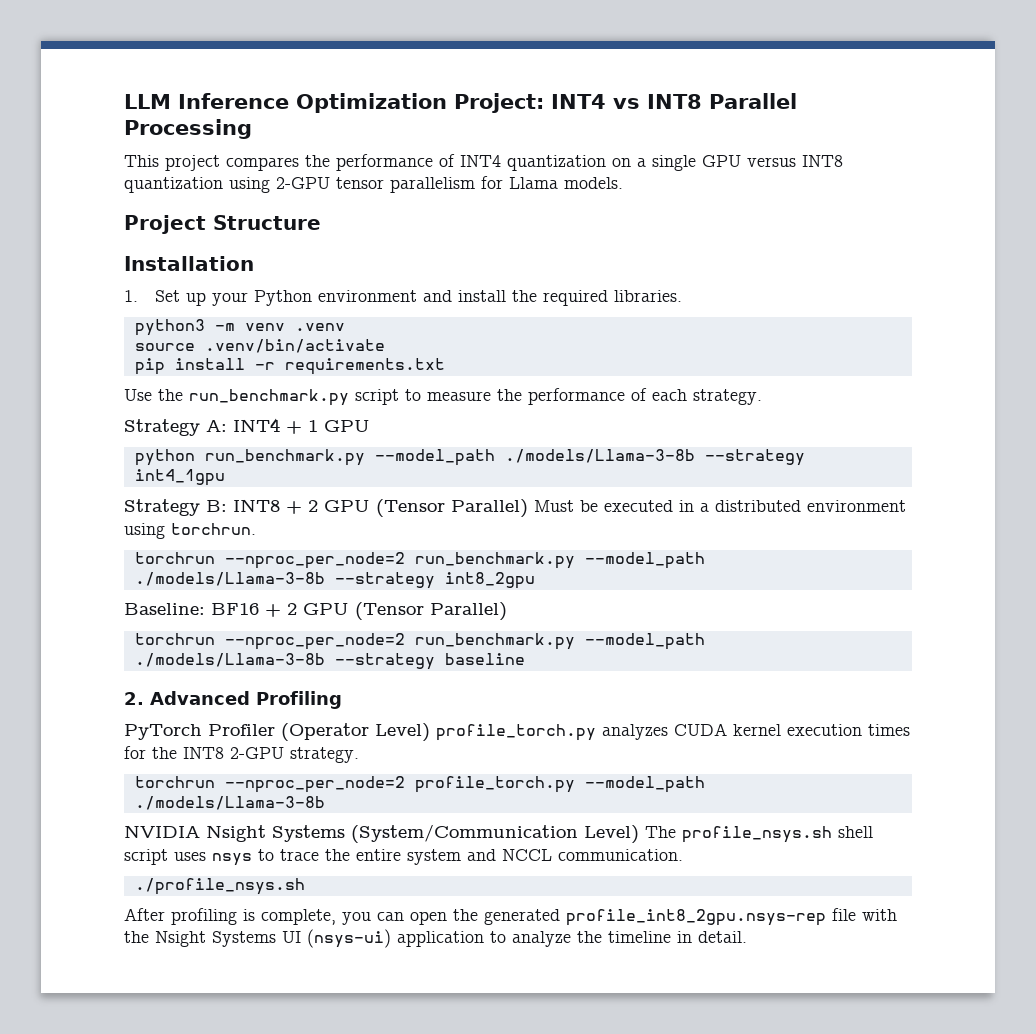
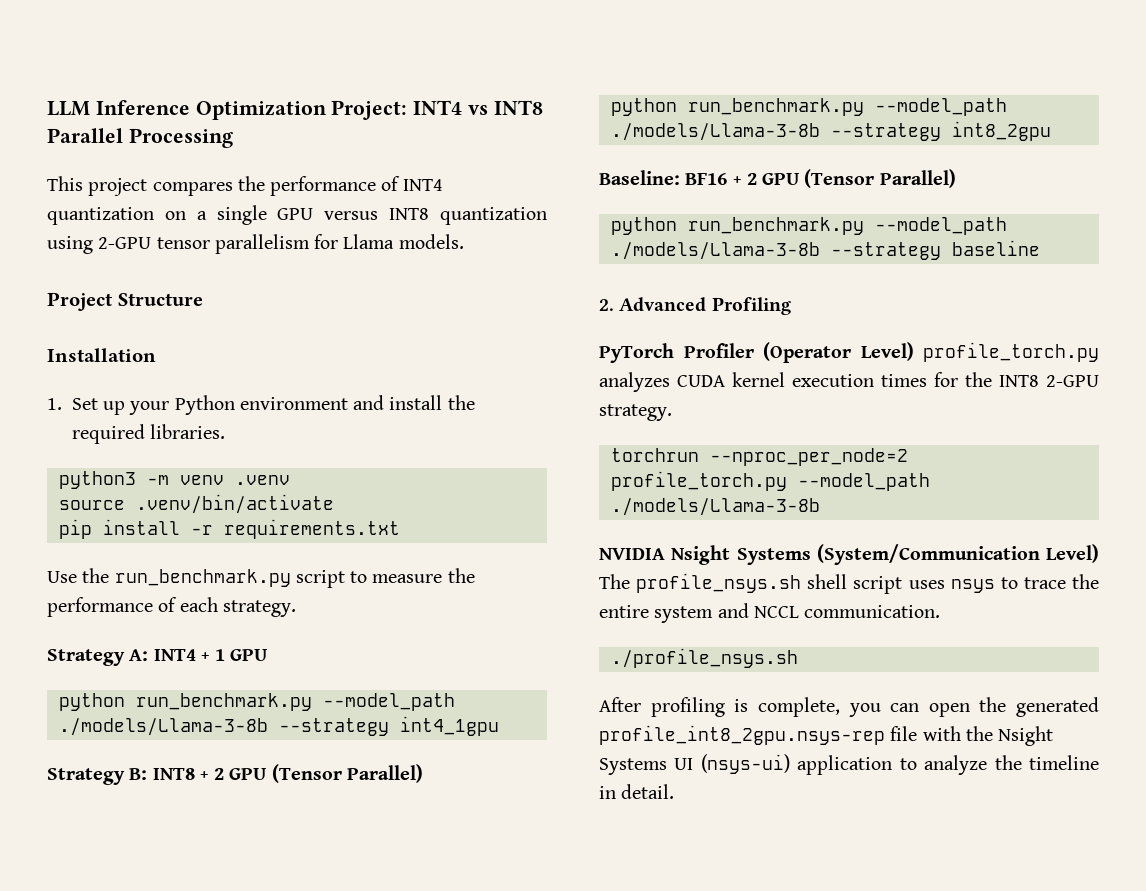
- Strategy B: INT8 + 2 GPU (Tensor Parallel) Must be executed in a distributed environment using torchrun.
- torchrun --nproc_per_node=2 run_benchmark.py --model_path ./models/Llama-3-8b --strategy int8_2gpu
+ Strategy B: INT8 + 2 GPU (Tensor Parallel)
+ python run_benchmark.py --model_path ./models/Llama-3-8b --strategy int8_2gpu
- torchrun --nproc_per_node=2 run_benchmark.py --model_path ./models/Llama-3-8b --strategy baseline
+ python run_benchmark.py --model_path ./models/Llama-3-8b --strategy baseline

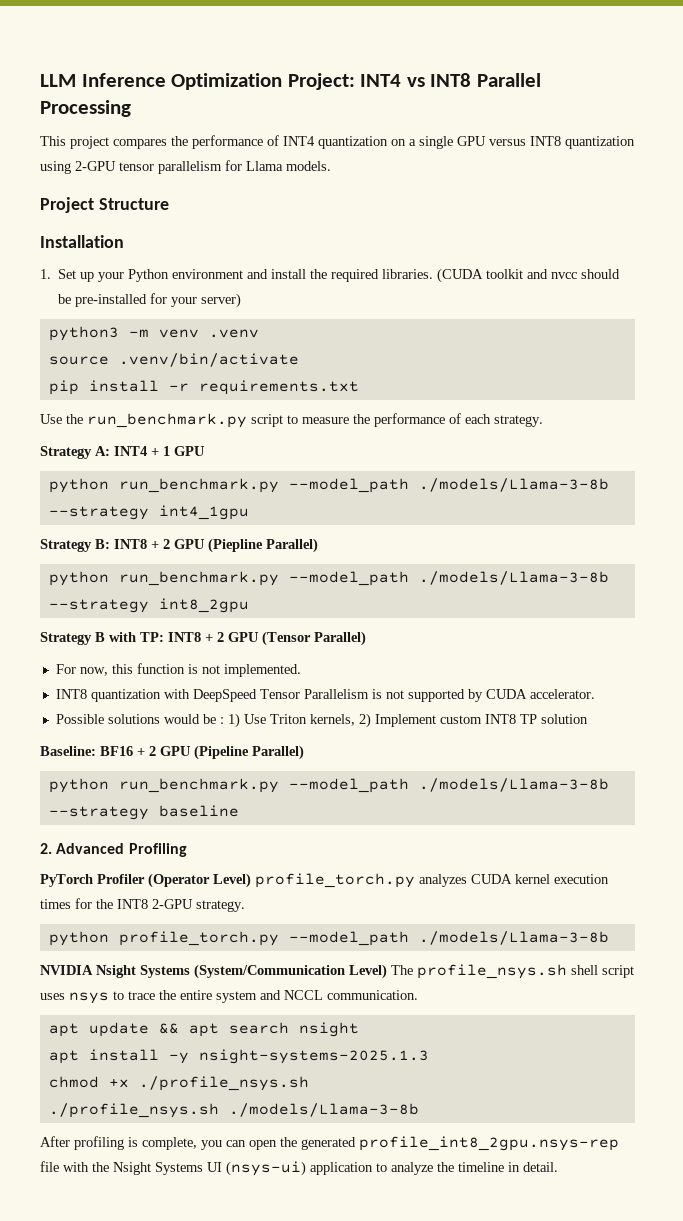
+ (CUDA toolkit and nvcc should be pre-installed for your server)
- Strategy B: INT8 + 2 GPU (Tensor Parallel)
+ Strategy B: INT8 + 2 GPU (Piepline Parallel)
+ Strategy B with TP: INT8 + 2 GPU (Tensor Parallel)
+ For now, this function is not implemented.
+ INT8 quantization with DeepSpeed Tensor Parallelism is not supported by CUDA accelerator.
+ Possible solutions would be : 1) Use Triton kernels, 2) Implement custom INT8 TP solution
- Baseline: BF16 + 2 GPU (Tensor Parallel)
+ Baseline: BF16 + 2 GPU (Pipeline Parallel)
- torchrun --nproc_per_node=2 profile_torch.py --model_path ./models/Llama-3-8b
+ python profile_torch.py --model_path ./models/Llama-3-8b
- ./profile_nsys.sh
+ apt update && apt search nsight
+ apt install -y nsight-systems-2025.1.3
+ chmod +x ./profile_nsys.sh
+ ./profile_nsys.sh ./models/Llama-3-8b

